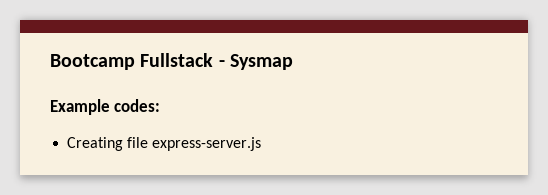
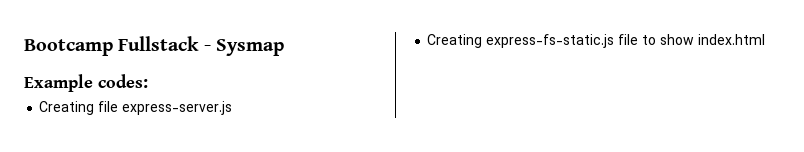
+ Creating express-fs-static.js file to show index.html

